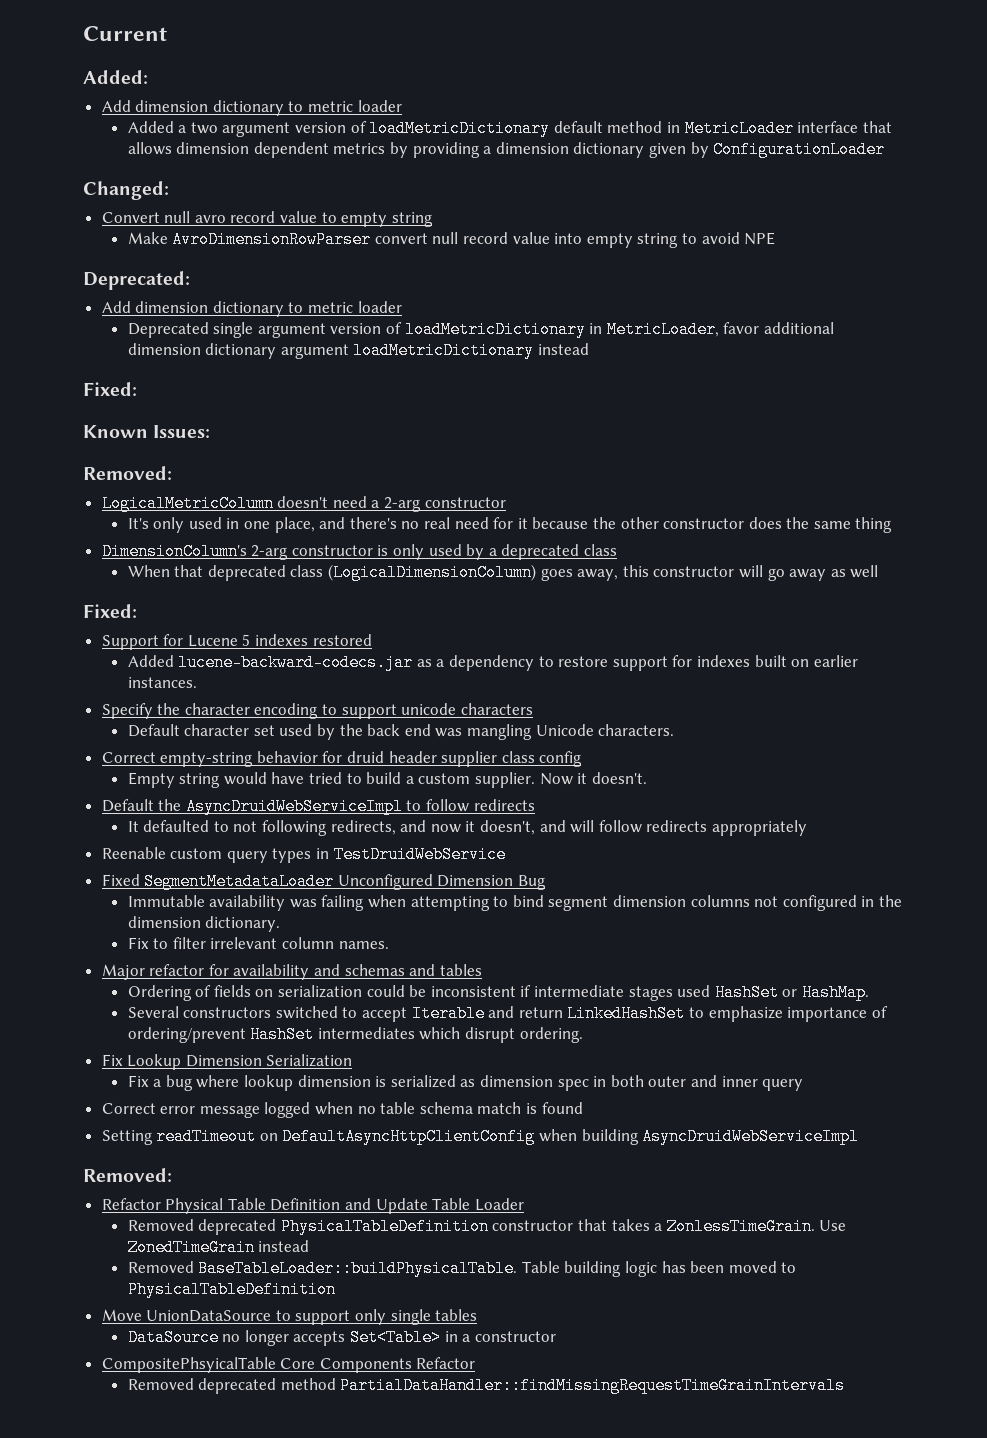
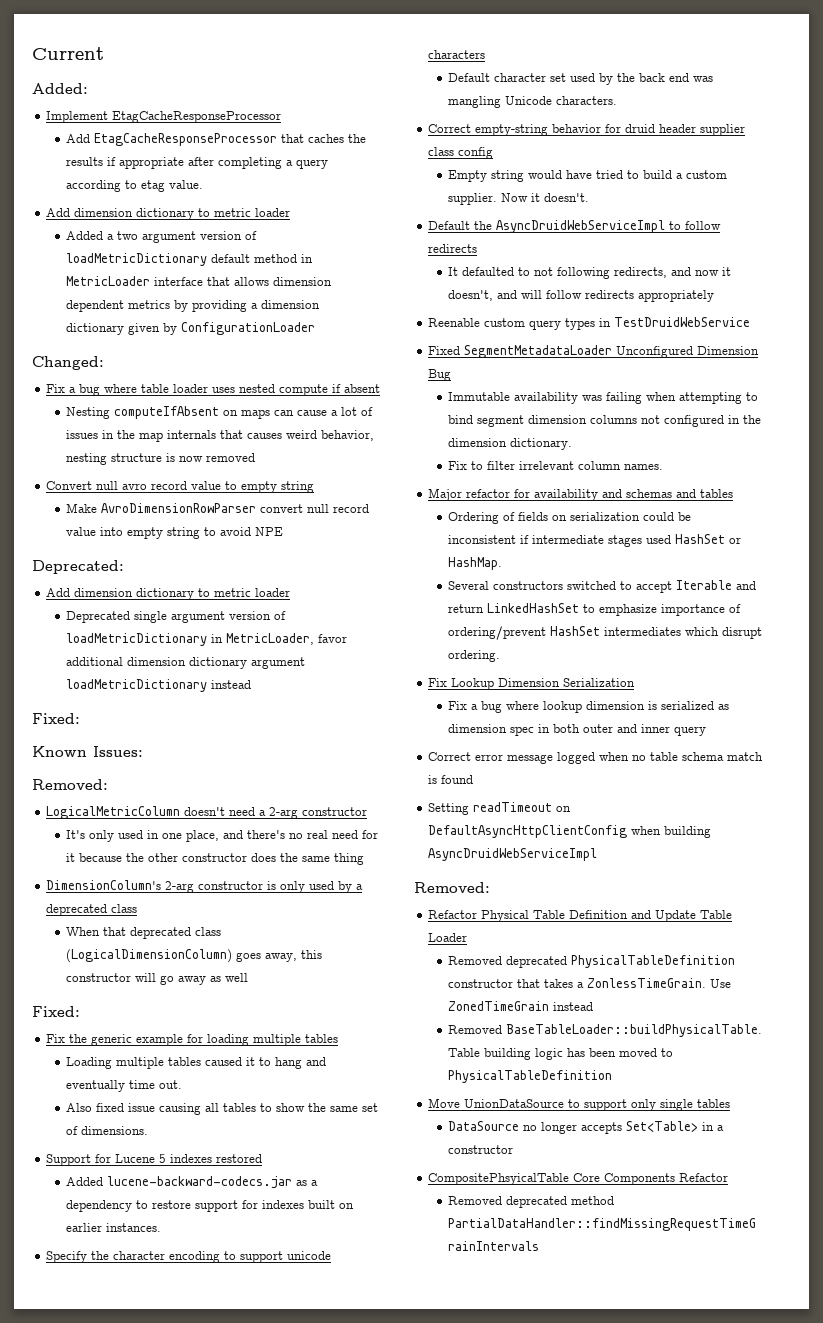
+ Implement EtagCacheResponseProcessor
+ Add EtagCacheResponseProcessor that caches the results if appropriate after completing a query according to etag value.
+ Fix a bug where table loader uses nested compute if absent
+ Nesting computeIfAbsent on maps can cause a lot of issues in the map internals that causes weird behavior, nesting structure is now removed
+ Fix the generic example for loading multiple tables
+ Loading multiple tables caused it to hang and eventually time out.
+ Also fixed issue causing all tables to show the same set of dimensions.

